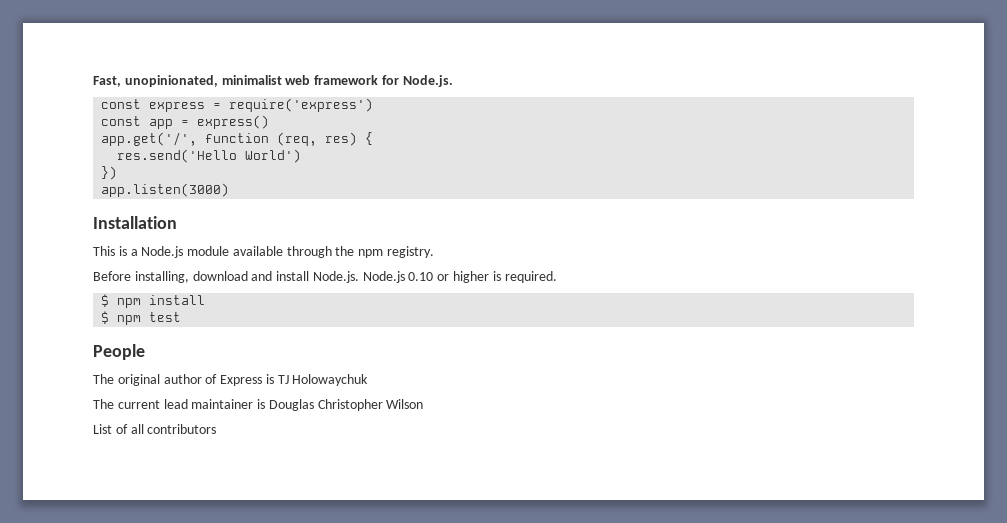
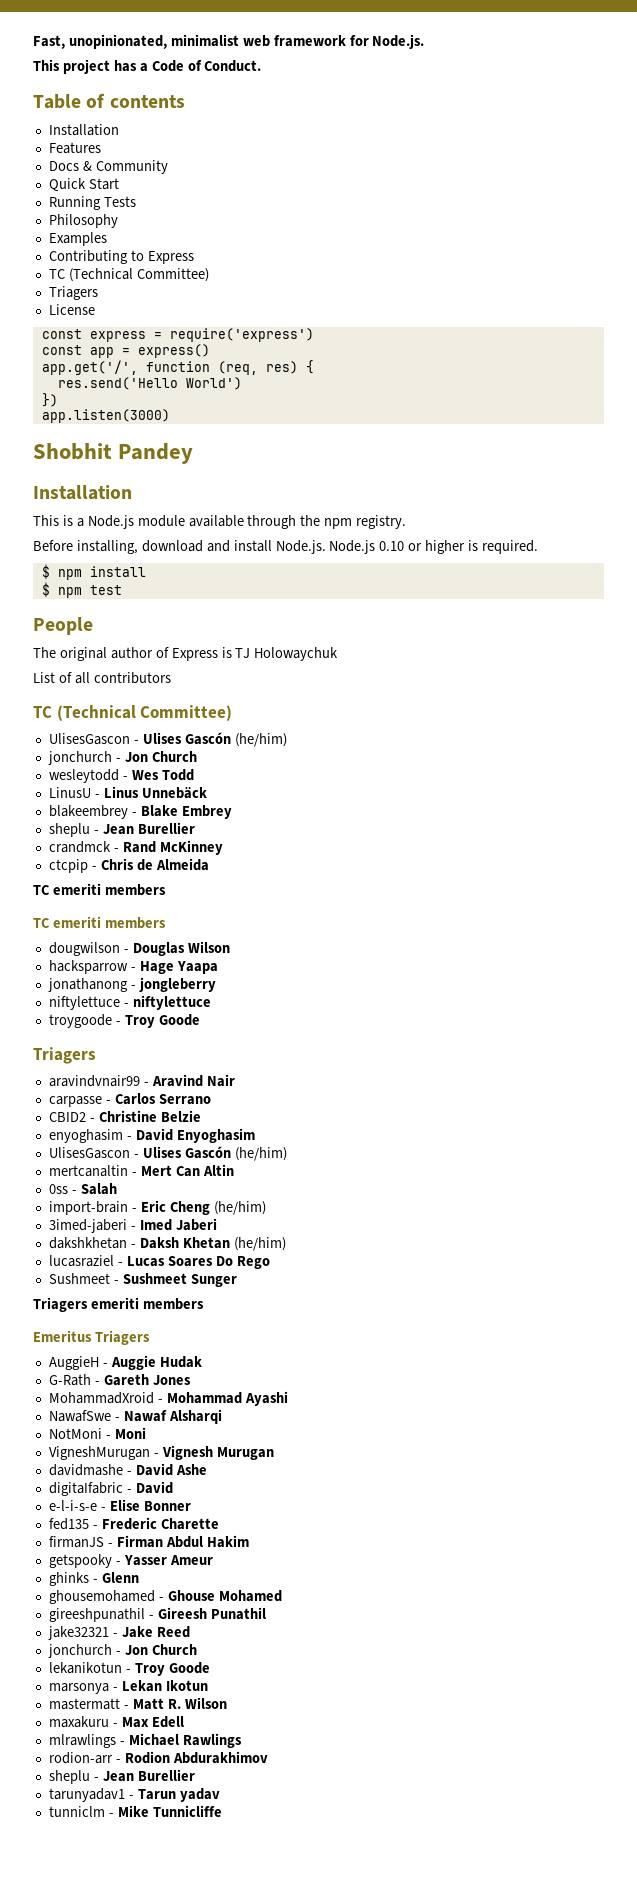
+ This project has a Code of Conduct.
+ Table of contents
+ Installation
+ Features
+ Docs & Community
+ Quick Start
+ Running Tests
+ Philosophy
+ Examples
+ Contributing to Express
+ TC (Technical Committee)
+ Triagers
+ License
+ Shobhit Pandey
- The current lead maintainer is Douglas Christopher Wilson
  List of all contributors
+ TC (Technical Committee)
+ UlisesGascon - Ulises Gascón (he/him)
+ jonchurch - Jon Church
+ wesleytodd - Wes Todd
+ LinusU - Linus Unnebäck
+ blakeembrey - Blake Embrey
+ sheplu - Jean Burellier
+ crandmck - Rand McKinney
+ ctcpip - Chris de Almeida
+ TC emeriti members
+ TC emeriti members
+ dougwilson - Douglas Wilson
+ hacksparrow - Hage Yaapa
+ jonathanong - jongleberry
+ niftylettuce - niftylettuce
+ troygoode - Troy Goode
+ Triagers
+ aravindvnair99 - Aravind Nair
+ carpasse - Carlos Serrano
+ CBID2 - Christine Belzie
+ enyoghasim - David Enyoghasim
+ UlisesGascon - Ulises Gascón (he/him)
+ mertcanaltin - Mert Can Altin
+ 0ss - Salah
+ import-brain - Eric Cheng (he/him)
+ 3imed-jaberi - Imed Jaberi
+ dakshkhetan - Daksh Khetan (he/him)
+ lucasraziel - Lucas Soares Do Rego
+ Sushmeet - Sushmeet Sunger
+ Triagers emeriti members
+ Emeritus Triagers
+ AuggieH - Auggie Hudak
+ G-Rath - Gareth Jones
+ MohammadXroid - Mohammad Ayashi
+ NawafSwe - Nawaf Alsharqi
+ NotMoni - Moni
+ VigneshMurugan - Vignesh Murugan
+ davidmashe - David Ashe
+ digitaIfabric - David
+ e-l-i-s-e - Elise Bonner
+ fed135 - Frederic Charette
+ firmanJS - Firman Abdul Hakim
+ getspooky - Yasser Ameur
+ ghinks - Glenn
+ ghousemohamed - Ghouse Mohamed
+ gireeshpunathil - Gireesh Punathil
+ jake32321 - Jake Reed
+ jonchurch - Jon Church
+ lekanikotun - Troy Goode
+ marsonya - Lekan Ikotun
+ mastermatt - Matt R. Wilson
+ maxakuru - Max Edell
+ mlrawlings - Michael Rawlings
+ rodion-arr - Rodion Abdurakhimov
+ sheplu - Jean Burellier
+ tarunyadav1 - Tarun yadav
+ tunniclm - Mike Tunnicliffe

